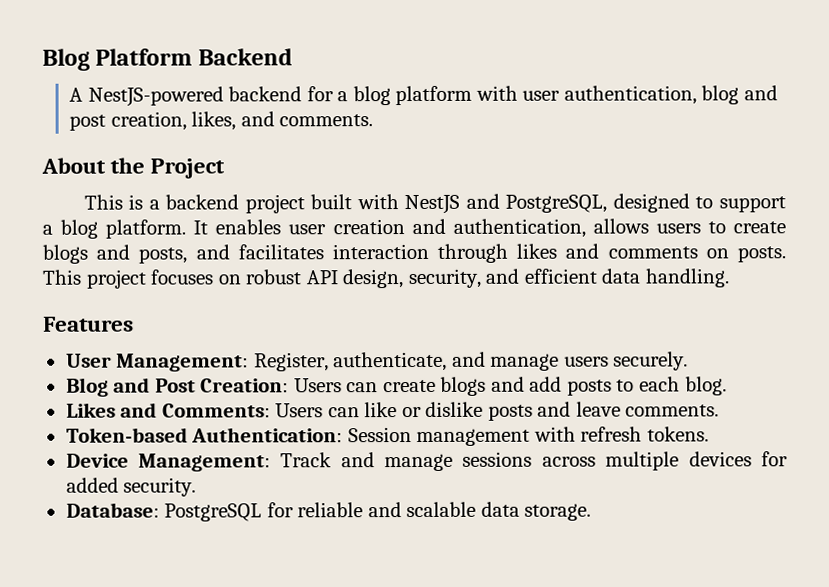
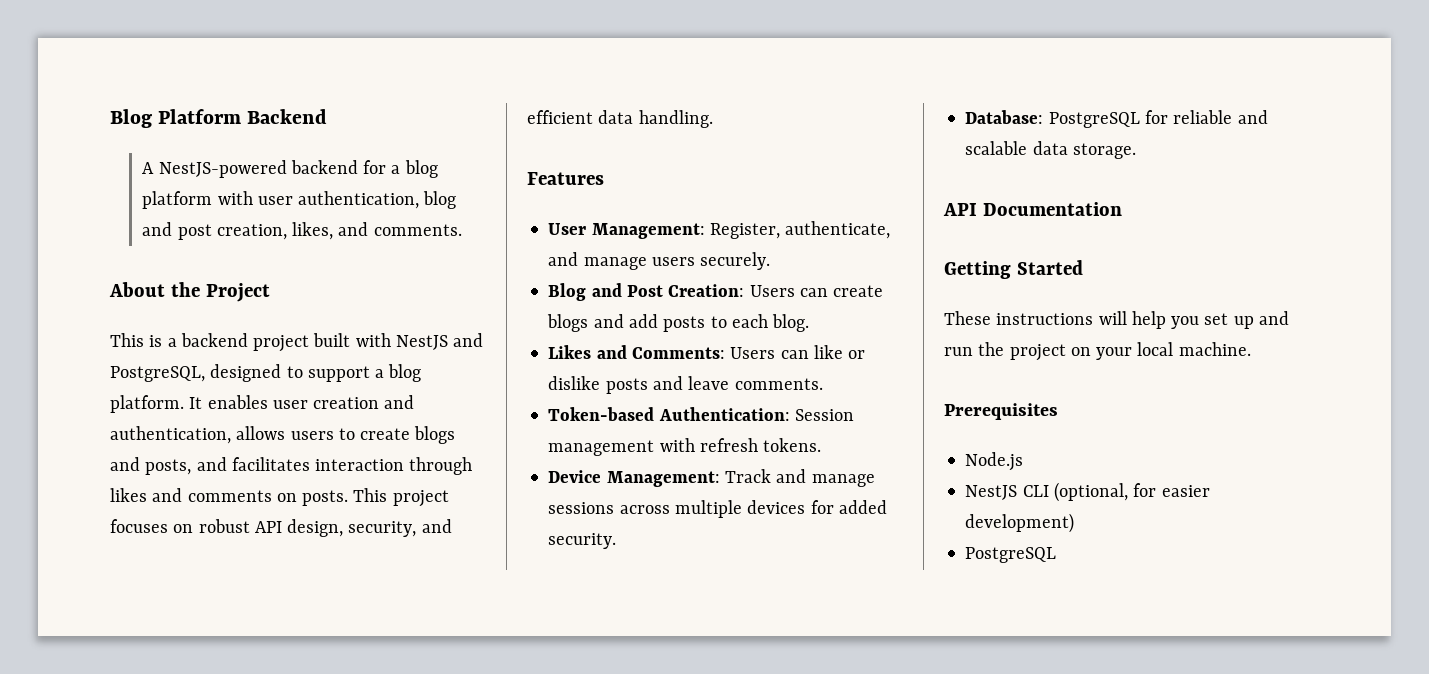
+ API Documentation
+ Getting Started
+ These instructions will help you set up and run the project on your local machine.
+ Prerequisites
+ Node.js
+ NestJS CLI (optional, for easier development)
+ PostgreSQL

